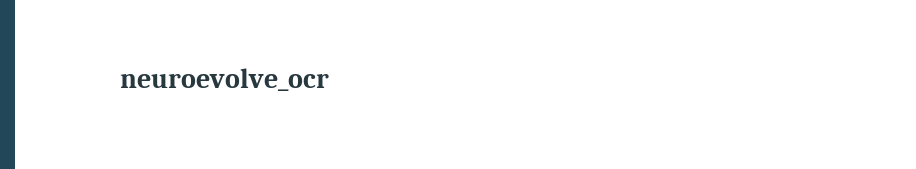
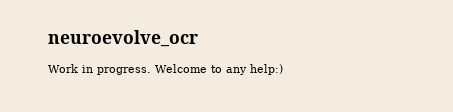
+ Work in progress. Welcome to any help:)

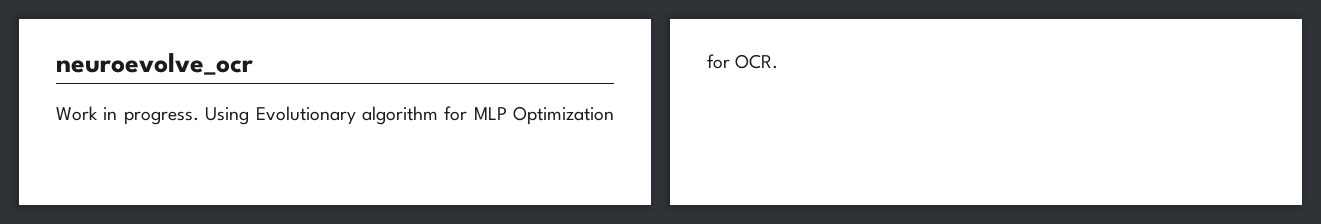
- Welcome to any help:)
+ Using Evolutionary algorithm for MLP Optimization for OCR.

